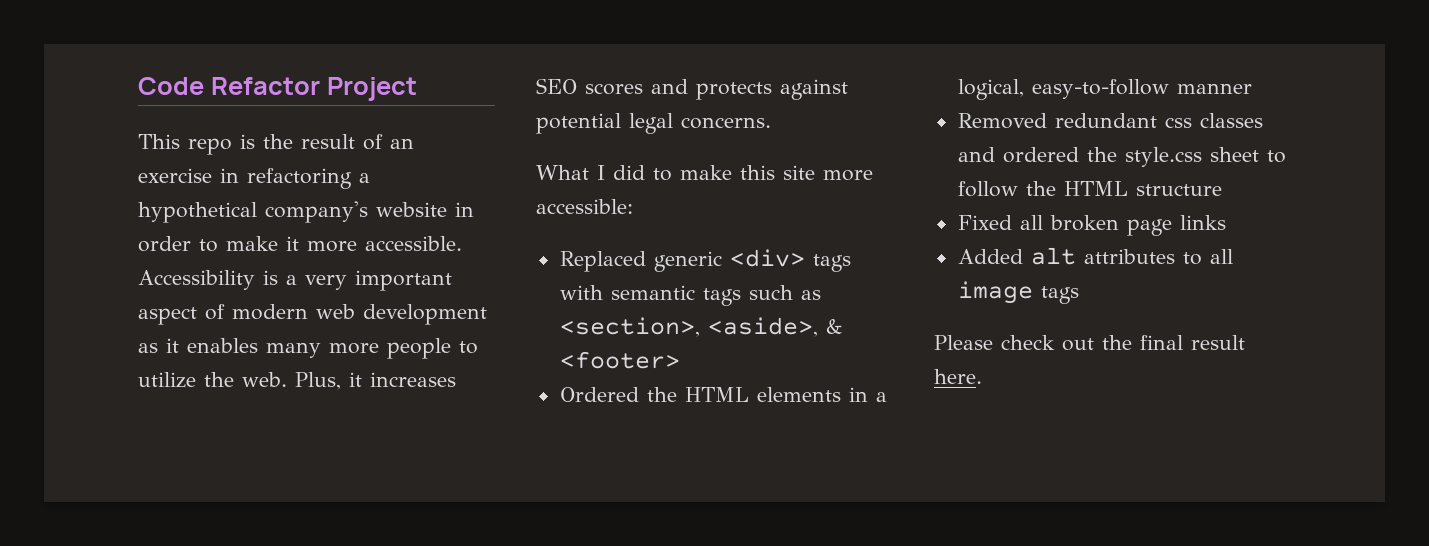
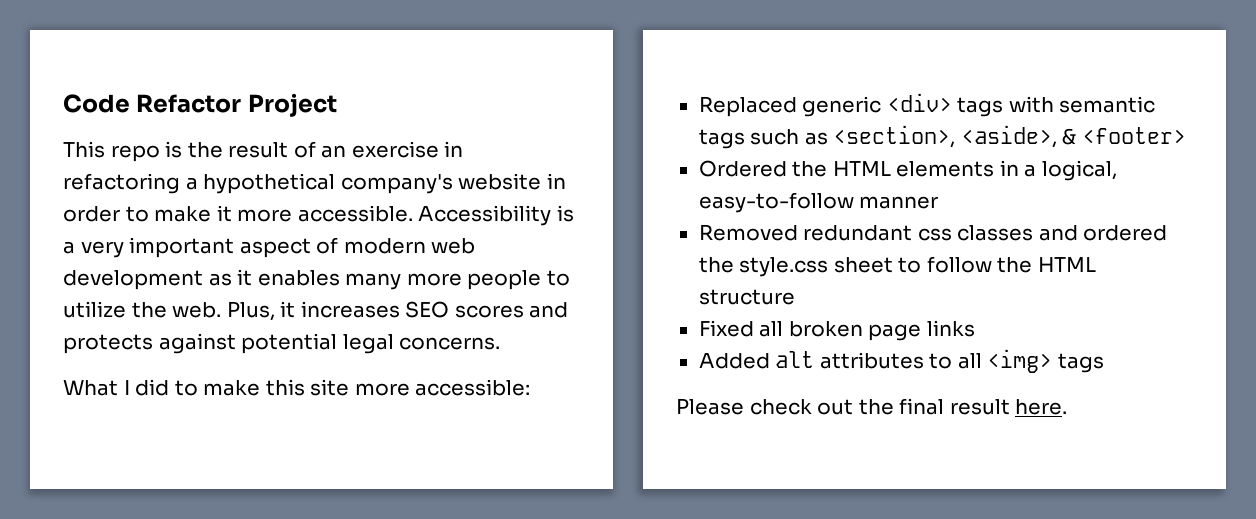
- Added alt attributes to all image tags
+ Added alt attributes to all <img> tags

